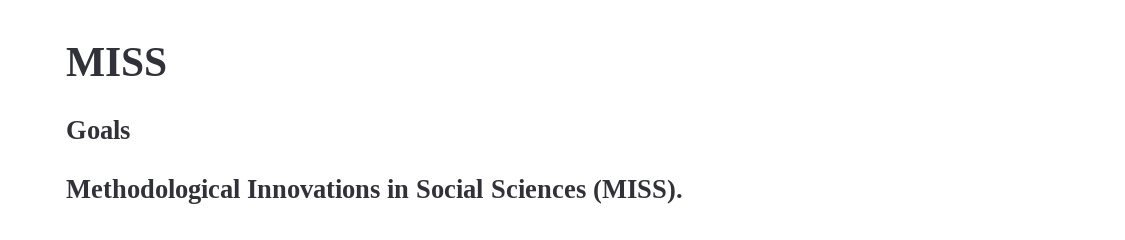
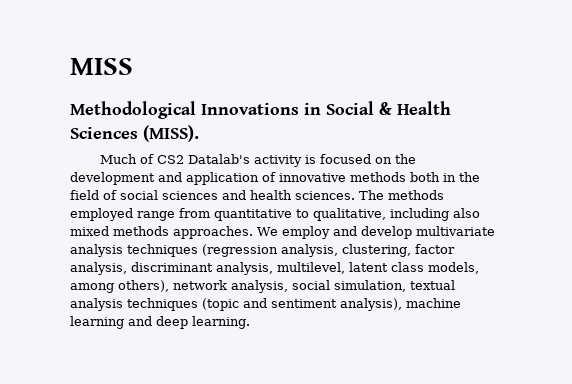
- Goals
- Methodological Innovations in Social Sciences (MISS).
+ Methodological Innovations in Social & Health Sciences (MISS).
+ Much of CS2 Datalab's activity is focused on the development and application of innovative methods both in the field of social sciences and health sciences. The methods employed range from quantitative to qualitative, including also mixed methods approaches. We employ and develop multivariate analysis techniques (regression analysis, clustering, factor analysis, discriminant analysis, multilevel, latent class models, among others), network analysis, social simulation, textual analysis techniques (topic and sentiment analysis), machine learning and deep learning.

